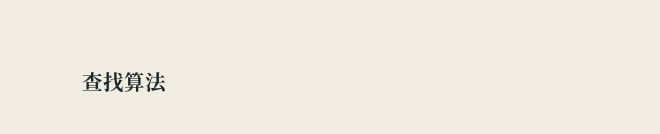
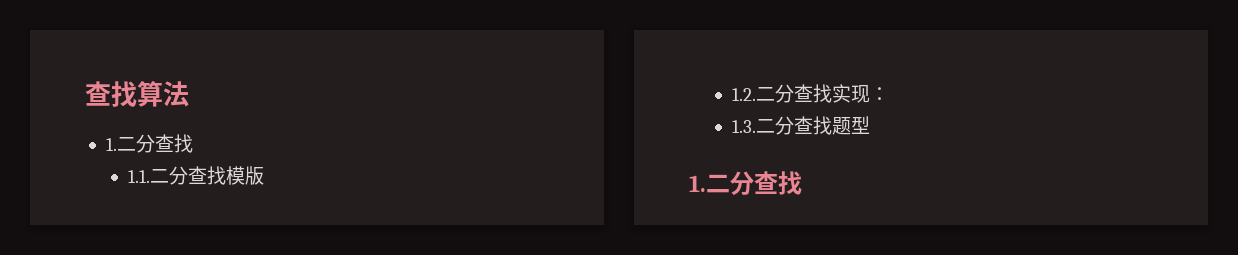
  查找算法
+ 1.二分查找
+ 1.1.二分查找模版
+ 1.2.二分查找实现：
+ 1.3.二分查找题型
+ 1.二分查找

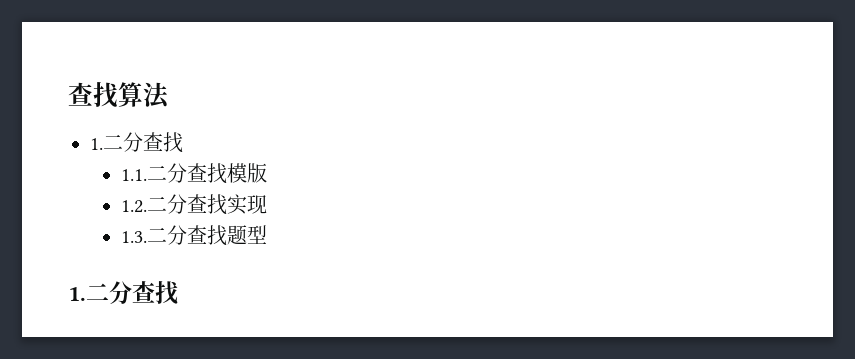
- 1.2.二分查找实现：
+ 1.2.二分查找实现

